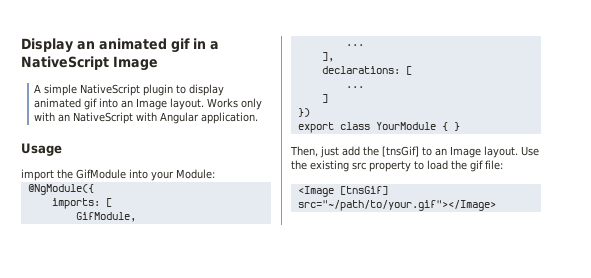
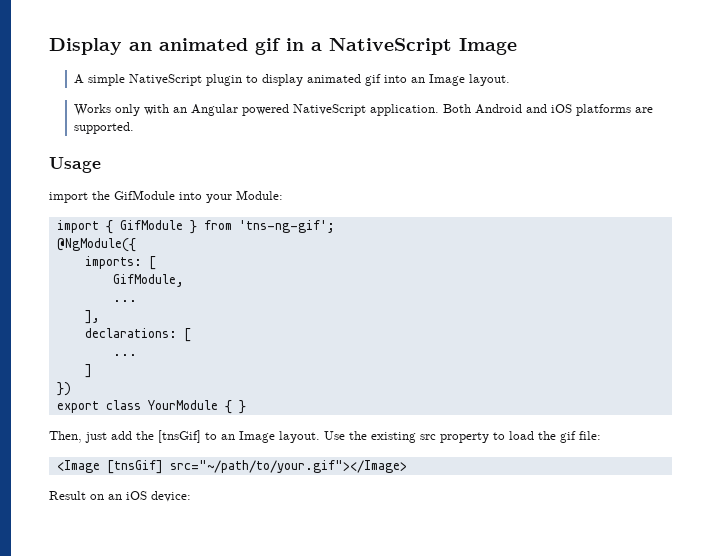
- A simple NativeScript plugin to display animated gif into an Image layout. Works only with an NativeScript with Angular application.
+ A simple NativeScript plugin to display animated gif into an Image layout.
+ Works only with an Angular powered NativeScript application. Both Android and iOS platforms are supported.
+ import { GifModule } from 'tns-ng-gif';
+ Result on an iOS device:

